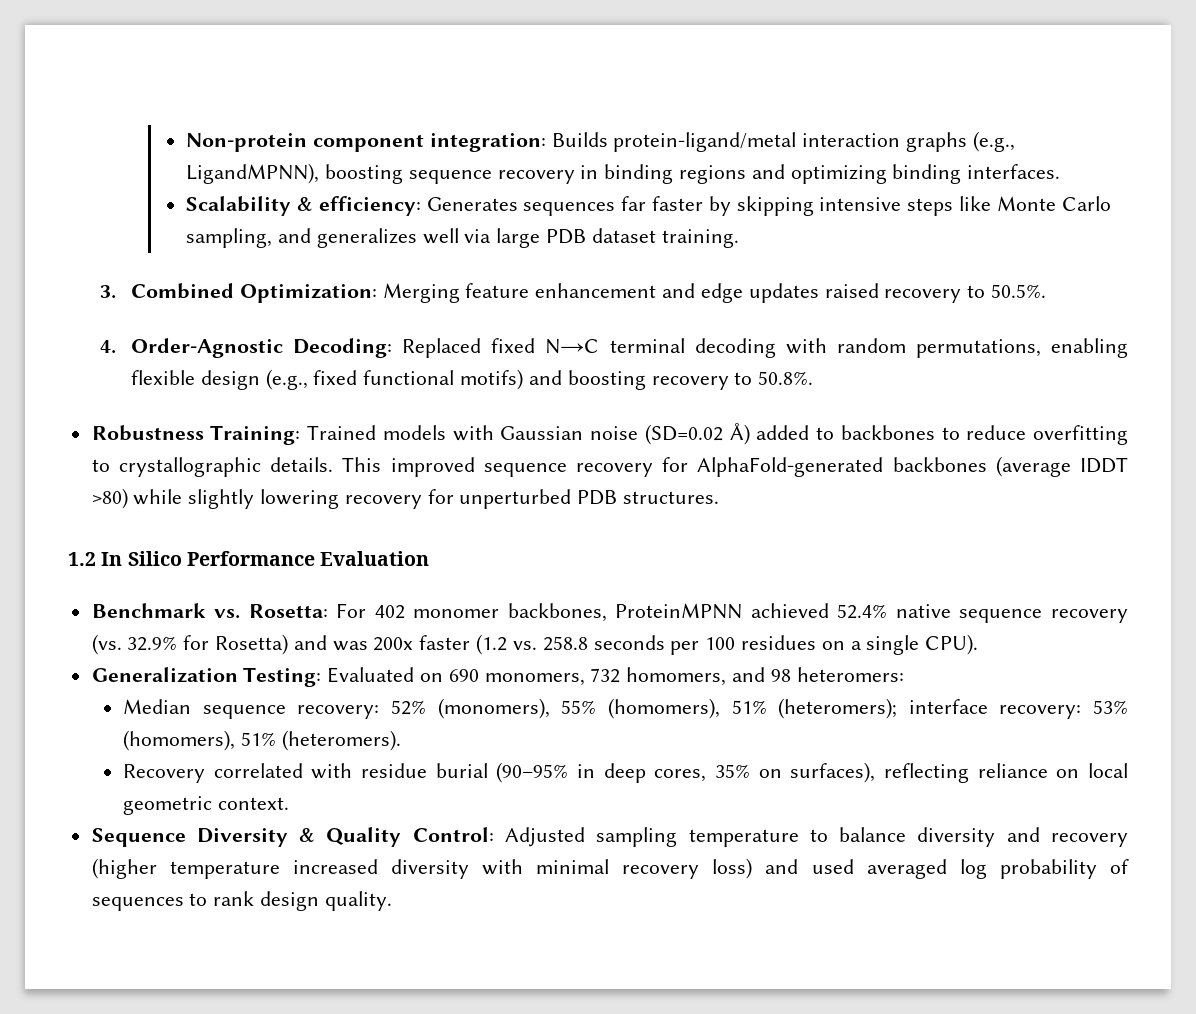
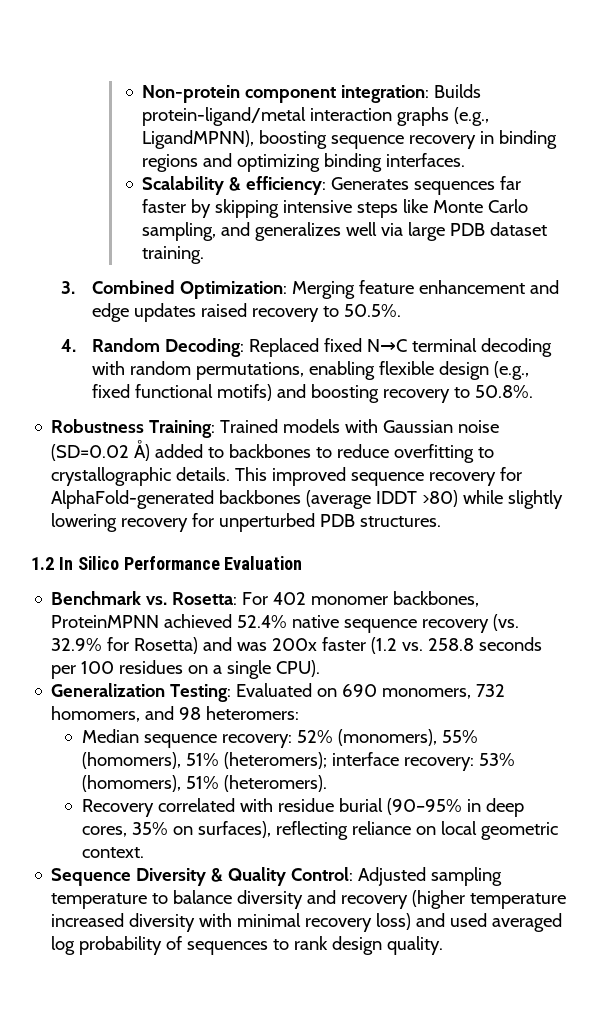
- 4. Order-Agnostic Decoding: Replaced fixed N→C terminal decoding with random permutations, enabling flexible design (e.g., fixed functional motifs) and boosting recovery to 50.8%.
+ 4. Random Decoding: Replaced fixed N→C terminal decoding with random permutations, enabling flexible design (e.g., fixed functional motifs) and boosting recovery to 50.8%.

